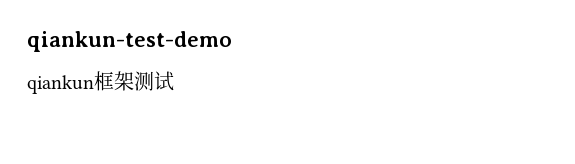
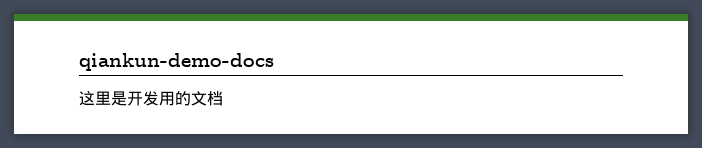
- qiankun-test-demo
- qiankun框架测试
+ qiankun-demo-docs
+ 这里是开发用的文档

